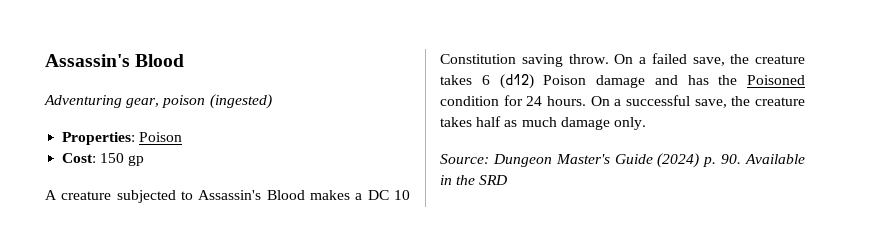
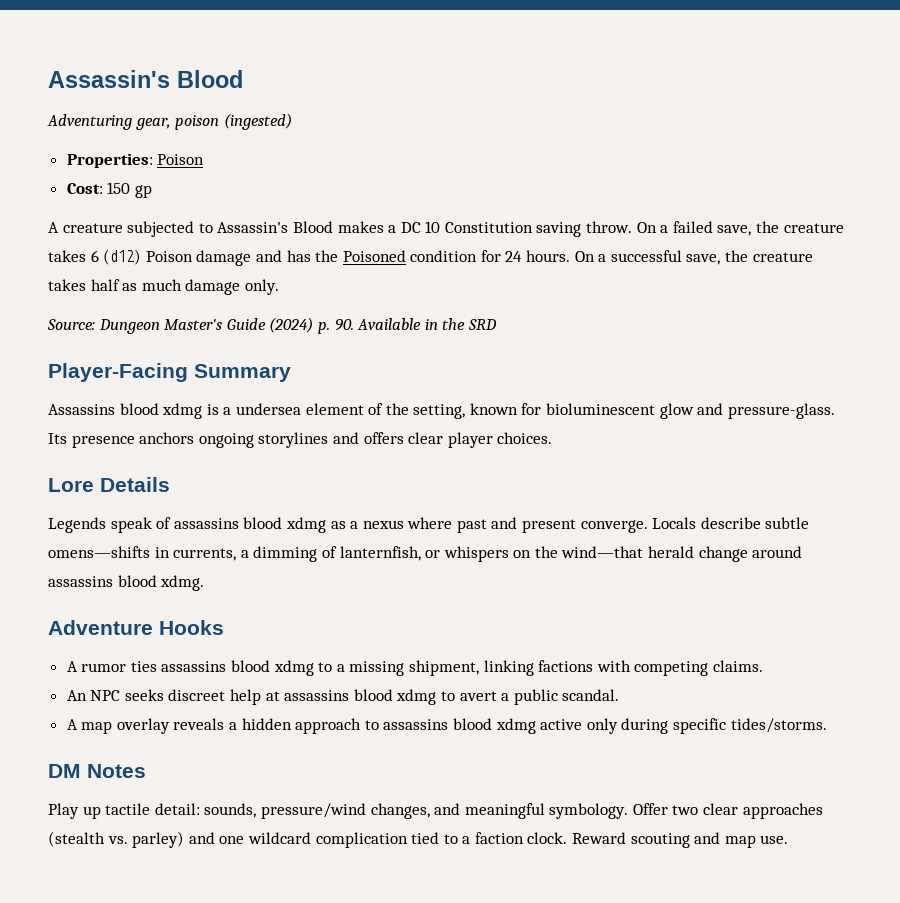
+ Player-Facing Summary
+ Assassins blood xdmg is a undersea element of the setting, known for bioluminescent glow and pressure-glass. Its presence anchors ongoing storylines and offers clear player choices.
+ Lore Details
+ Legends speak of assassins blood xdmg as a nexus where past and present converge. Locals describe subtle omens—shifts in currents, a dimming of lanternfish, or whispers on the wind—that herald change around assassins blood xdmg.
+ Adventure Hooks
+ A rumor ties assassins blood xdmg to a missing shipment, linking factions with competing claims.
+ An NPC seeks discreet help at assassins blood xdmg to avert a public scandal.
+ A map overlay reveals a hidden approach to assassins blood xdmg active only during specific tides/storms.
+ DM Notes
+ Play up tactile detail: sounds, pressure/wind changes, and meaningful symbology. Offer two clear approaches (stealth vs. parley) and one wildcard complication tied to a faction clock. Reward scouting and map use.

